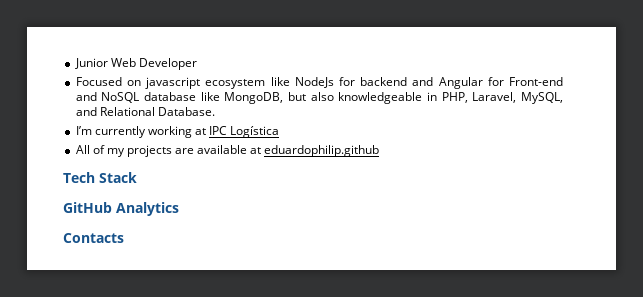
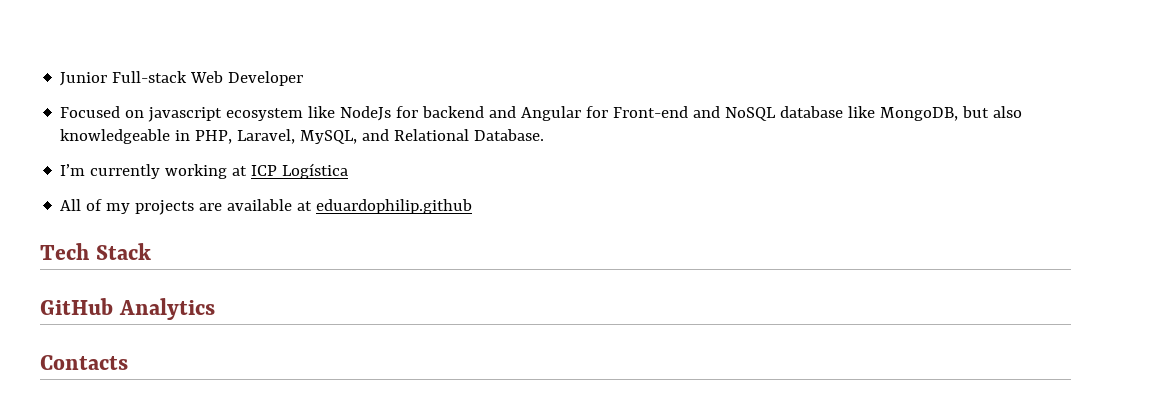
- Junior Web Developer
+ Junior Full-stack Web Developer
- I’m currently working at IPC Logística
+ I’m currently working at ICP Logística

